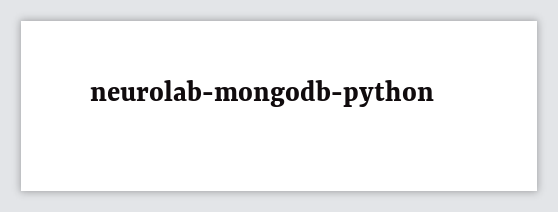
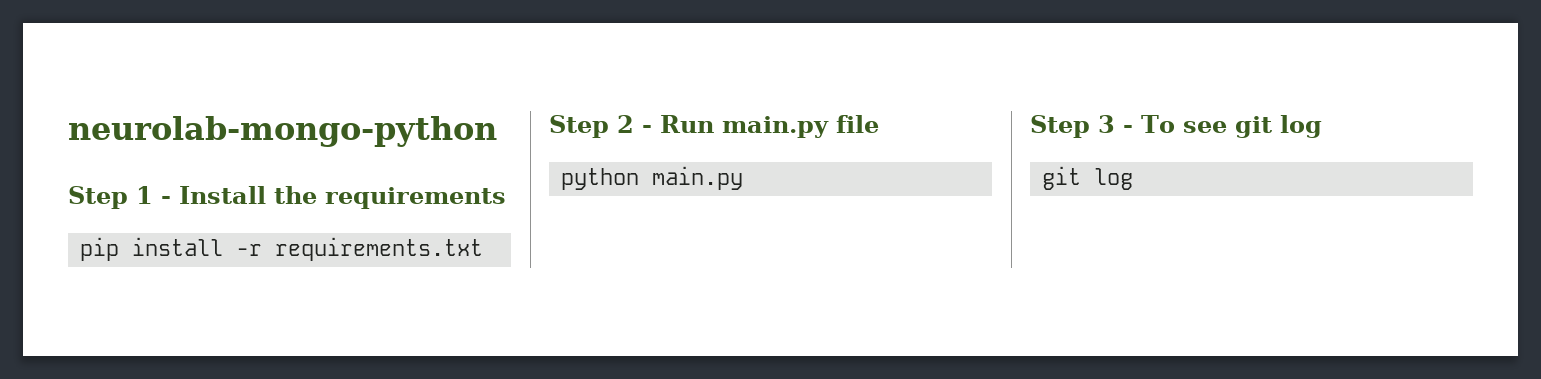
- neurolab-mongodb-python
+ neurolab-mongo-python
+ Step 1 - Install the requirements
+ pip install -r requirements.txt
+ Step 2 - Run main.py file
+ python main.py
+ Step 3 - To see git log
+ git log

